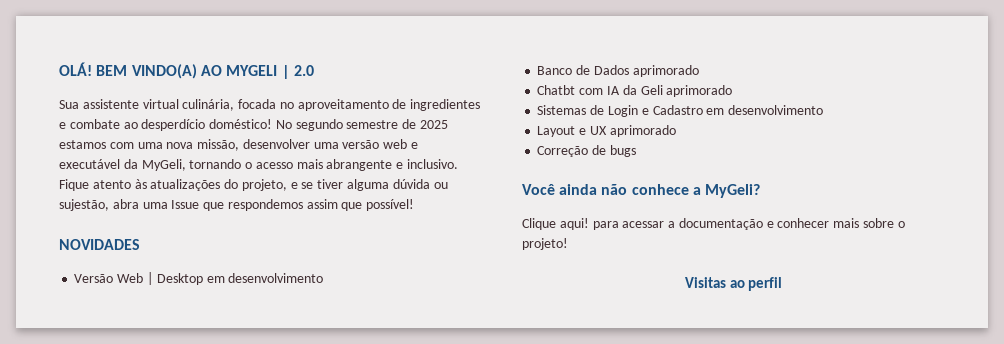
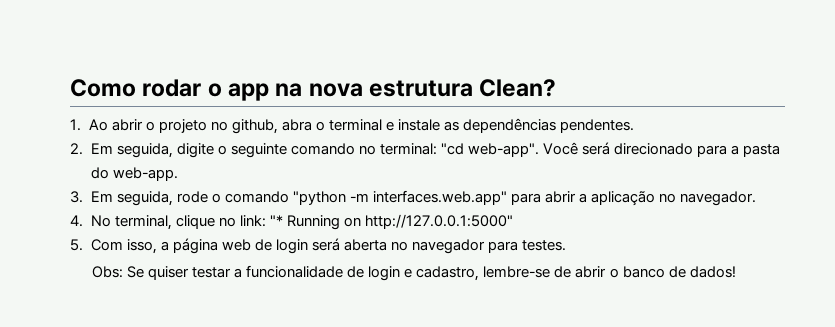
- OLÁ! BEM VINDO(A) AO MYGELI | 2.0
- Sua assistente virtual culinária, focada no aproveitamento de ingredientes e combate ao desperdício doméstico! No segundo semestre de 2025 estamos com uma nova missão, desenvolver uma versão web e executável da MyGeli, tornando o acesso mais abrangente e inclusivo. Fique atento às atualizações do projeto, e se tiver alguma dúvida ou sujestão, abra uma Issue que respondemos assim que possível!
- NOVIDADES
- Versão Web | Desktop em desenvolvimento
- Banco de Dados aprimorado
- Chatbt com IA da Geli aprimorado
- Sistemas de Login e Cadastro em desenvolvimento
- Layout e UX aprimorado
- Correção de bugs
- Você ainda não conhece a MyGeli?
- Clique aqui! para acessar a documentação e conhecer mais sobre o projeto!
- Visitas ao perfil
+ Como rodar o app na nova estrutura Clean?
+ 1. Ao abrir o projeto no github, abra o terminal e instale as dependências pendentes.
+ 2. Em seguida, digite o seguinte comando no terminal: "cd web-app". Você será direcionado para a pasta do web-app.
+ 3. Em seguida, rode o comando "python -m interfaces.web.app" para abrir a aplicação no navegador.
+ 4. No terminal, clique no link: "* Running on http://127.0.0.1:5000"
+ 5. Com isso, a página web de login será aberta no navegador para testes.
+ Obs: Se quiser testar a funcionalidade de login e cadastro, lembre-se de abrir o banco de dados!

